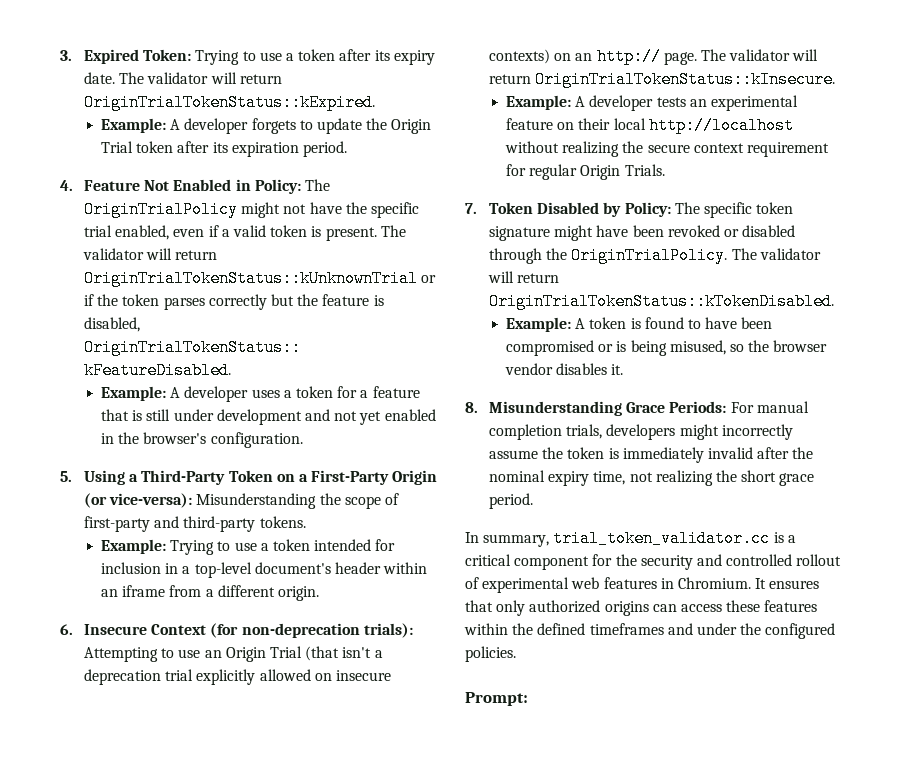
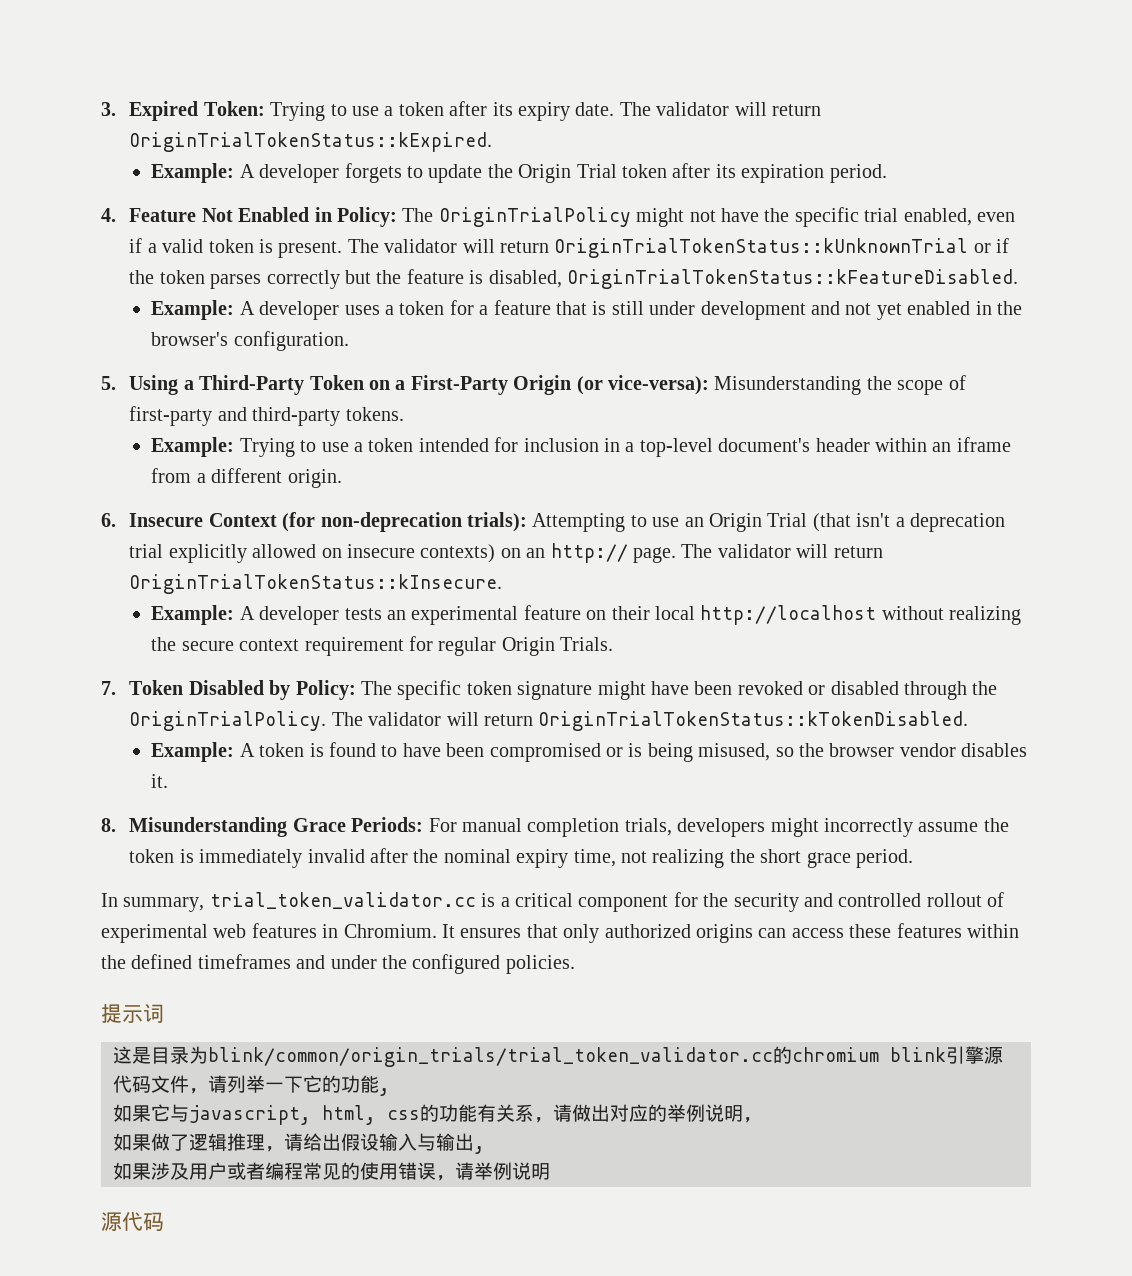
- Prompt:
+ 提示词
+ 这是目录为blink/common/origin_trials/trial_token_validator.cc的chromium blink引擎源代码文件，请列举一下它的功能,
+ 如果它与javascript, html, css的功能有关系，请做出对应的举例说明，
+ 如果做了逻辑推理，请给出假设输入与输出,
+ 如果涉及用户或者编程常见的使用错误，请举例说明
+ 源代码

